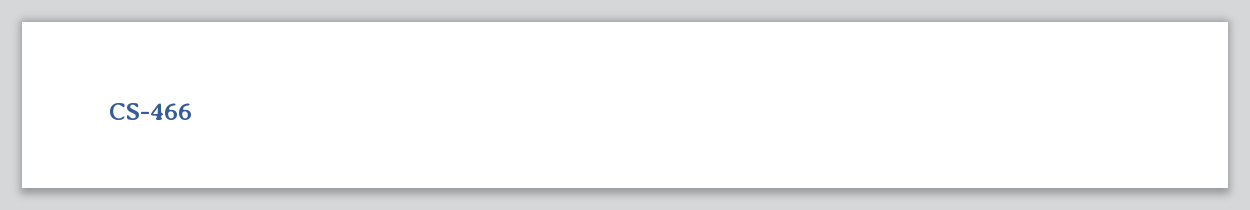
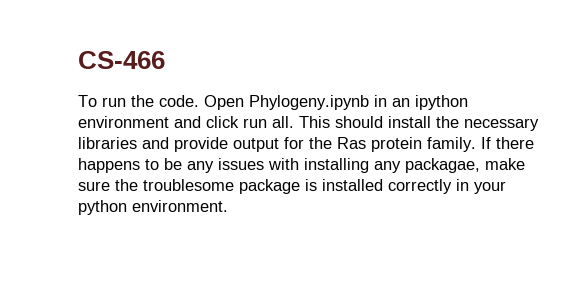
+ To run the code. Open Phylogeny.ipynb in an ipython environment and click run all. This should install the necessary libraries and provide output for the Ras protein family. If there happens to be any issues with installing any packagae, make sure the troublesome package is installed correctly in your python environment.

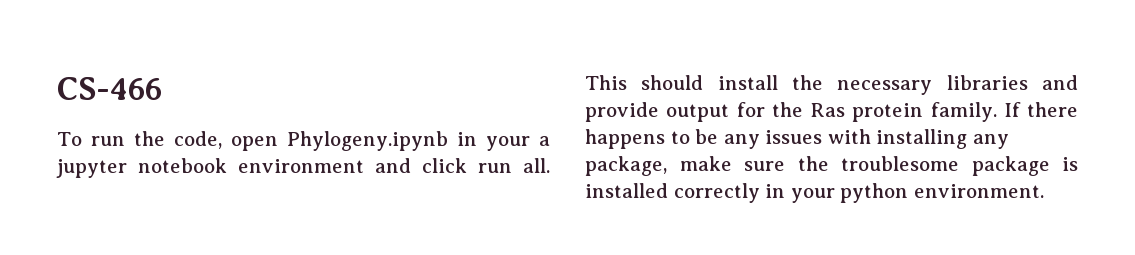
- To run the code. Open Phylogeny.ipynb in an ipython environment and click run all.
+ To run the code, open Phylogeny.ipynb in your a jupyter notebook environment and click run all.
- If there happens to be any issues with installing any packagae, make sure the troublesome package is installed correctly in your python environment.
+ If there happens to be any issues with installing any package, make sure the troublesome package is installed correctly in your python environment.

